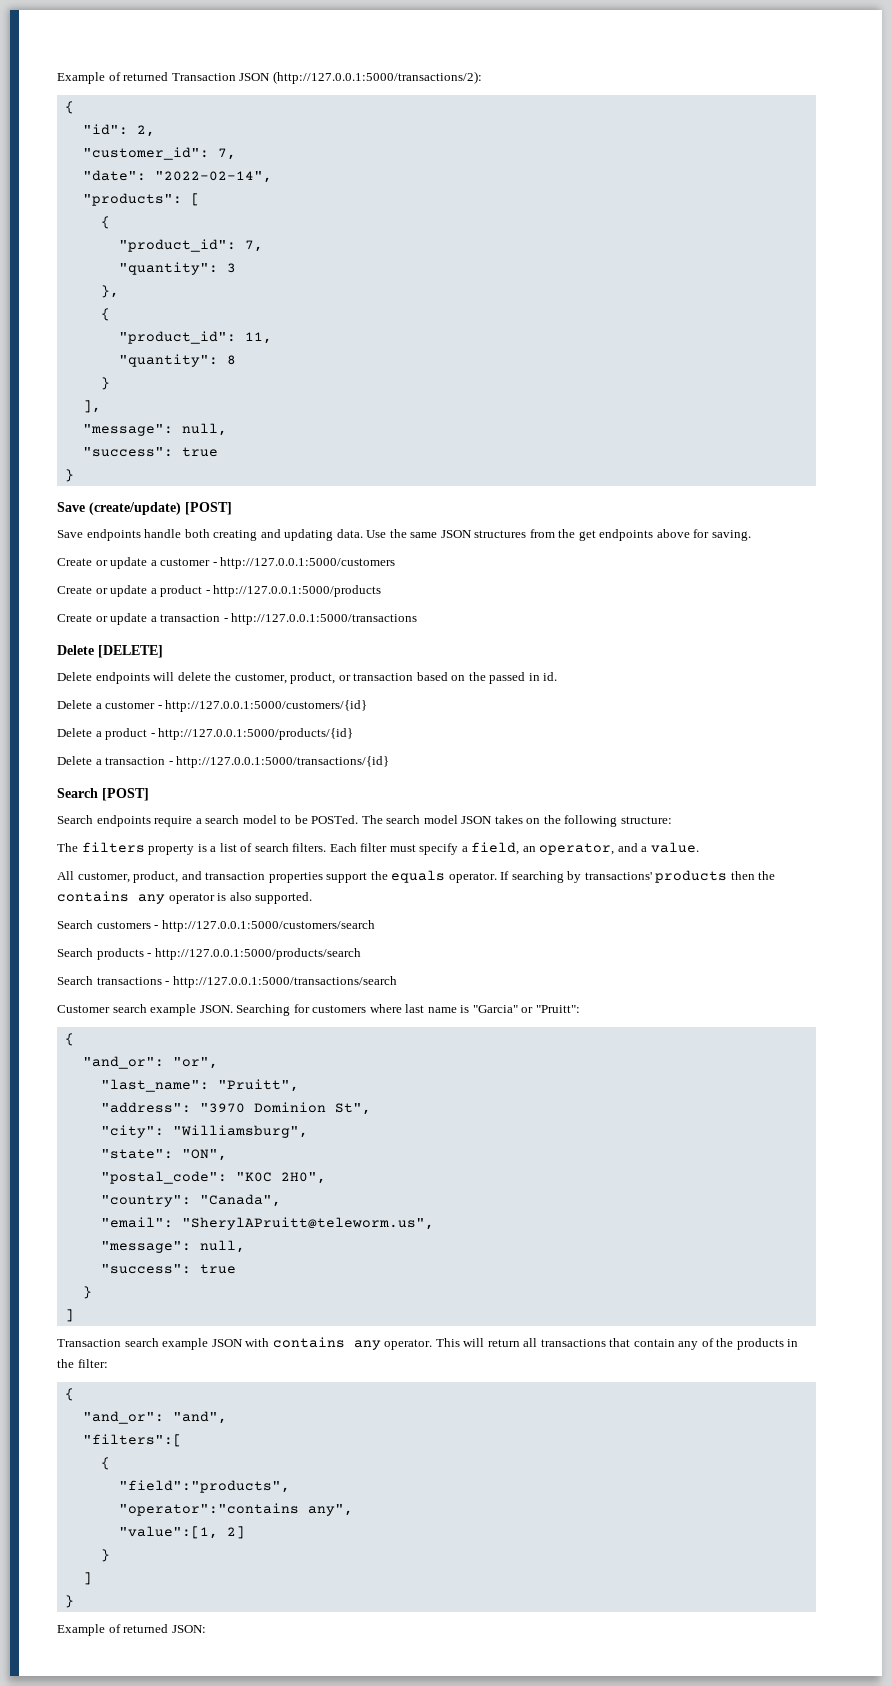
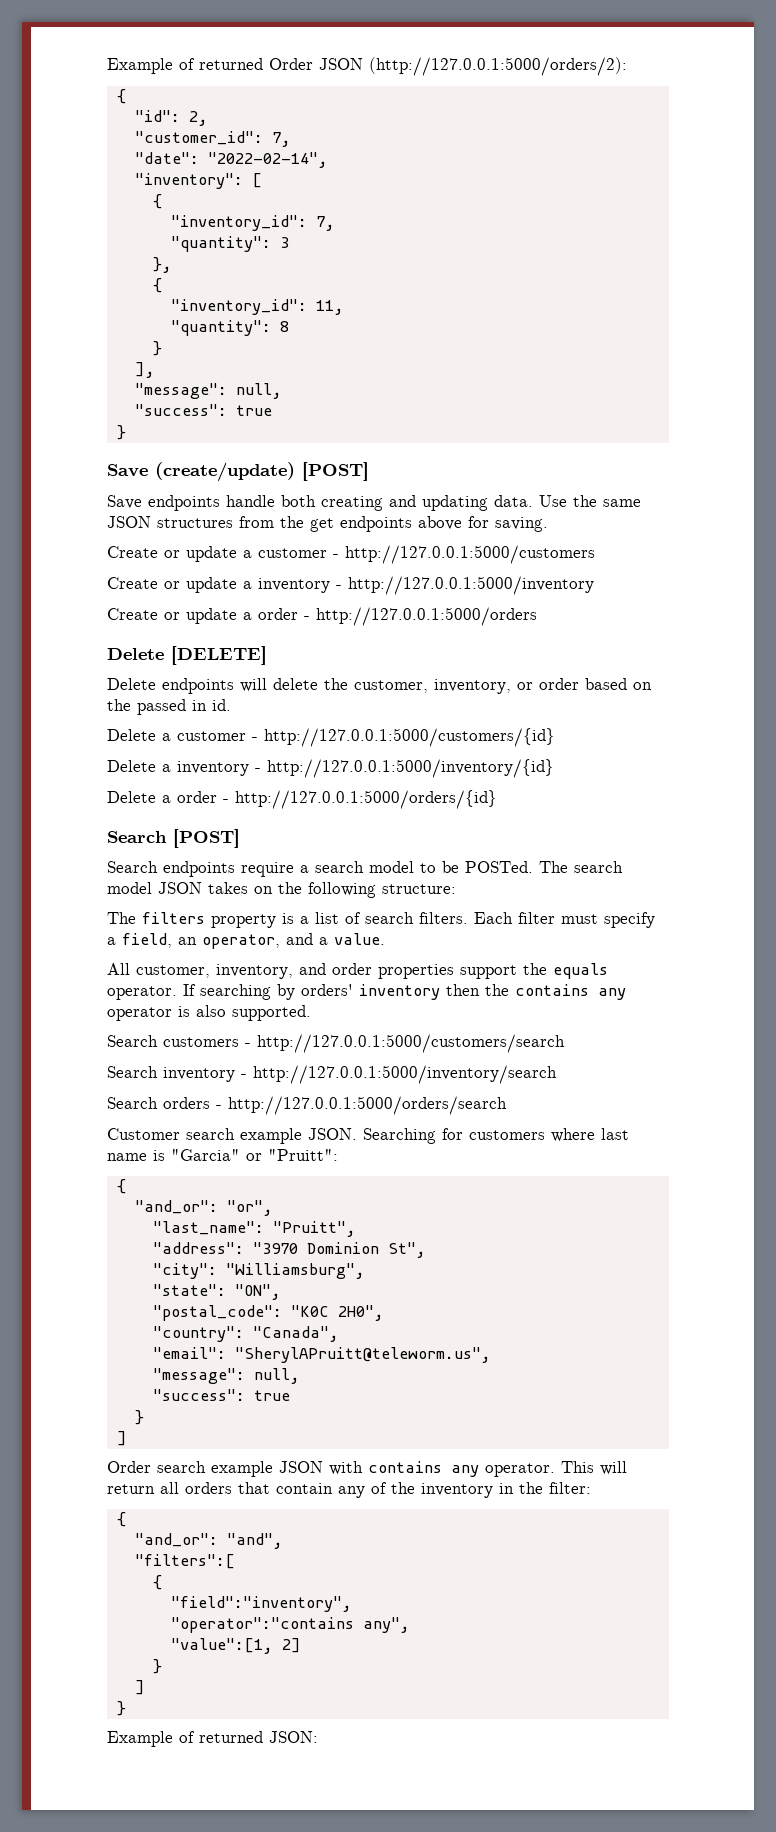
- Example of returned Transaction JSON (http://127.0.0.1:5000/transactions/2):
+ Example of returned Order JSON (http://127.0.0.1:5000/orders/2):
- "products": [
+ "inventory": [
- "product_id": 7,
+ "inventory_id": 7,
- "product_id": 11,
+ "inventory_id": 11,
- Create or update a product - http://127.0.0.1:5000/products
- Create or update a transaction - http://127.0.0.1:5000/transactions
+ Create or update a inventory - http://127.0.0.1:5000/inventory
+ Create or update a order - http://127.0.0.1:5000/orders
- Delete endpoints will delete the customer, product, or transaction based on the passed in id.
+ Delete endpoints will delete the customer, inventory, or order based on the passed in id.
- Delete a product - http://127.0.0.1:5000/products/{id}
- Delete a transaction - http://127.0.0.1:5000/transactions/{id}
+ Delete a inventory - http://127.0.0.1:5000/inventory/{id}
+ Delete a order - http://127.0.0.1:5000/orders/{id}
- All customer, product, and transaction properties support the equals operator.
+ All customer, inventory, and order properties support the equals operator.
- If searching by transactions' products then the contains any operator is also supported.
+ If searching by orders' inventory then the contains any operator is also supported.
- Search products - http://127.0.0.1:5000/products/search
- Search transactions - http://127.0.0.1:5000/transactions/search
+ Search inventory - http://127.0.0.1:5000/inventory/search
+ Search orders - http://127.0.0.1:5000/orders/search
- Transaction search example JSON with contains any operator.
+ Order search example JSON with contains any operator.
- This will return all transactions that contain any of the products in the filter:
+ This will return all orders that contain any of the inventory in the filter:
- "field":"products",
+ "field":"inventory",

